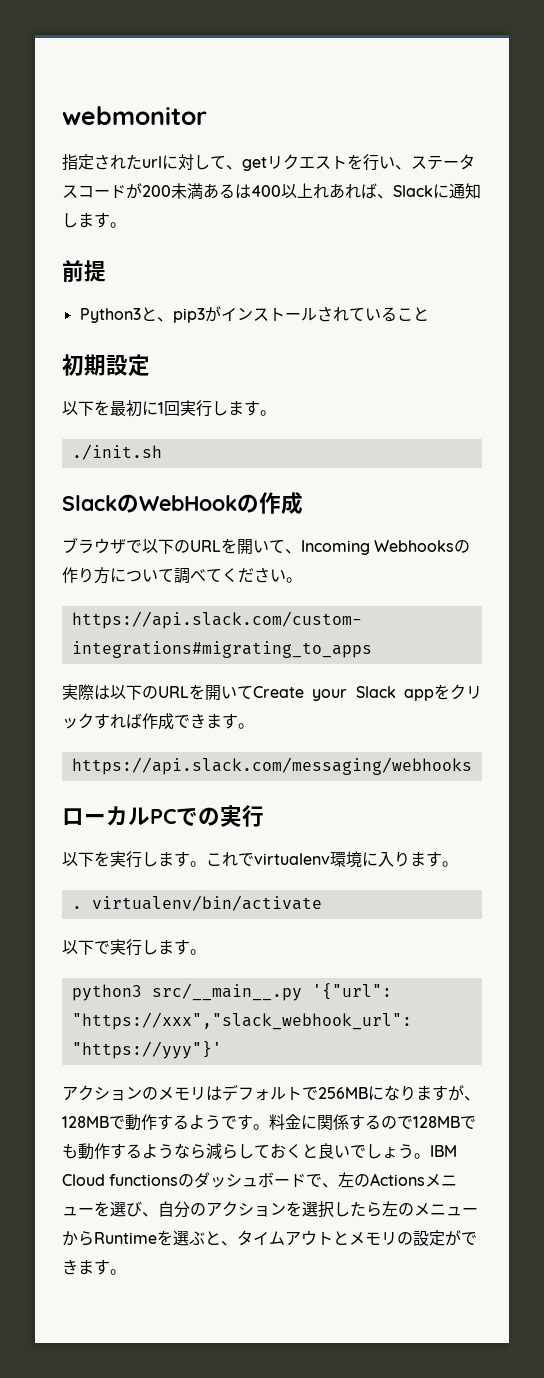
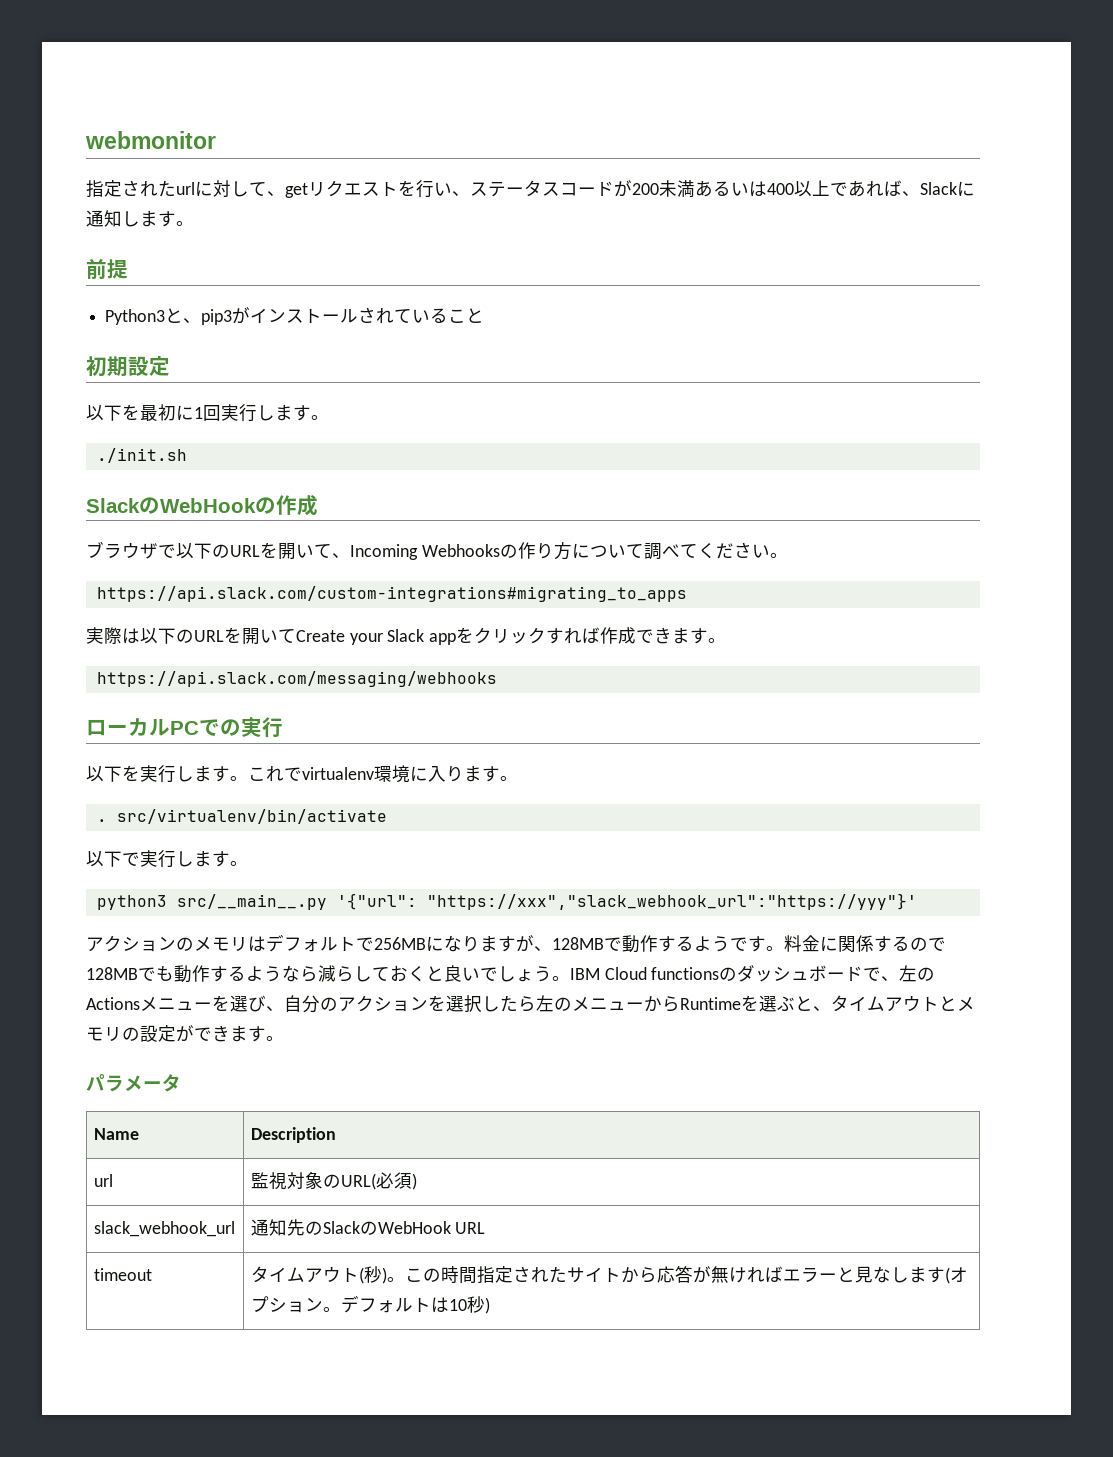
- 指定されたurlに対して、getリクエストを行い、ステータスコードが200未満あるは400以上れあれば、Slackに通知します。
+ 指定されたurlに対して、getリクエストを行い、ステータスコードが200未満あるいは400以上であれば、Slackに通知します。
- . virtualenv/bin/activate
+ . src/virtualenv/bin/activate
+ パラメータ
+ Name | Description
+ url | 監視対象のURL(必須)
+ slack_webhook_url | 通知先のSlackのWebHook URL
+ timeout | タイムアウト(秒)。この時間指定されたサイトから応答が無ければエラーと見なします(オプション。デフォルトは10秒)

